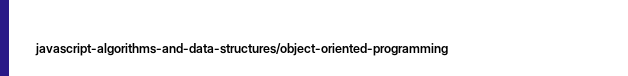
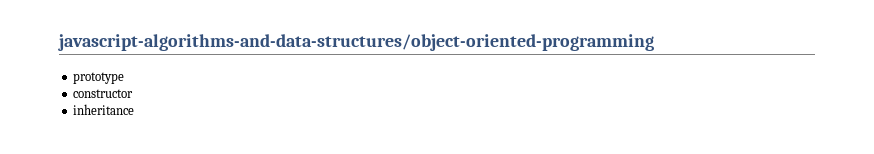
+ prototype
+ constructor
+ inheritance

